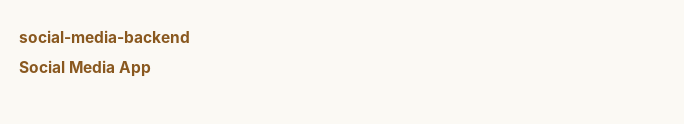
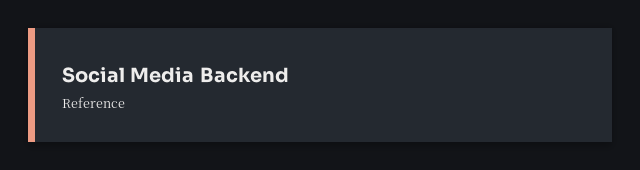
- social-media-backend
- Social Media App
+ Social Media Backend
+ Reference

